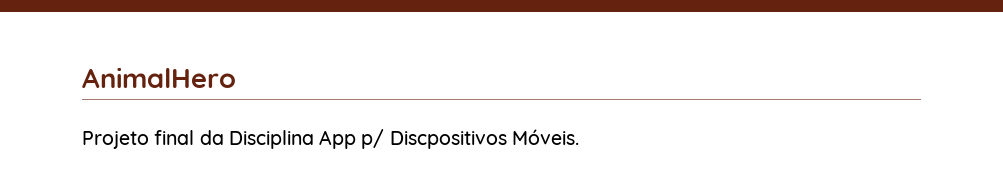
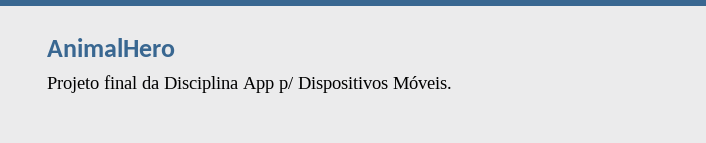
- Projeto final da Disciplina App p/ Discpositivos Móveis.
+ Projeto final da Disciplina App p/ Dispositivos Móveis.

